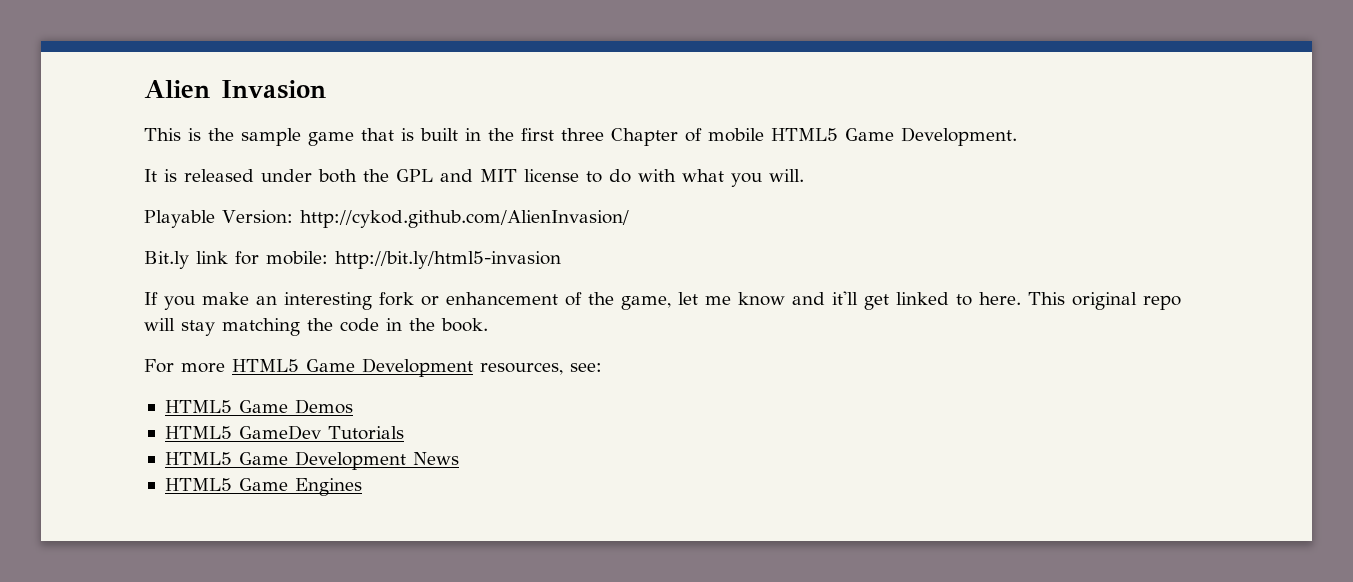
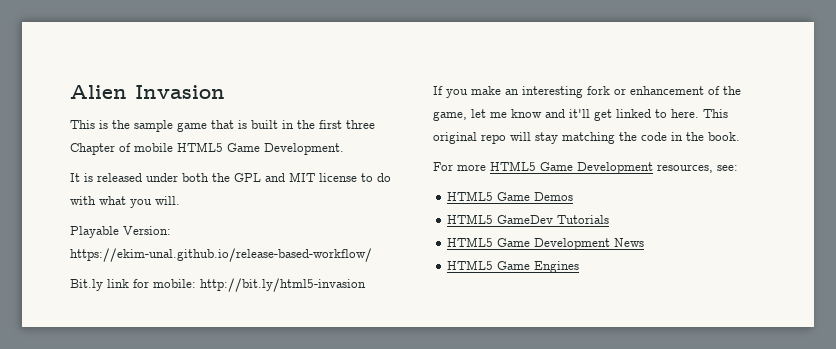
- Playable Version: http://cykod.github.com/AlienInvasion/
+ Playable Version: https://ekim-unal.github.io/release-based-workflow/

